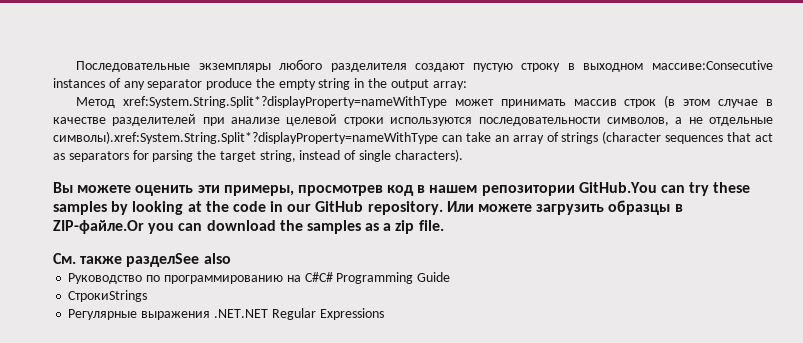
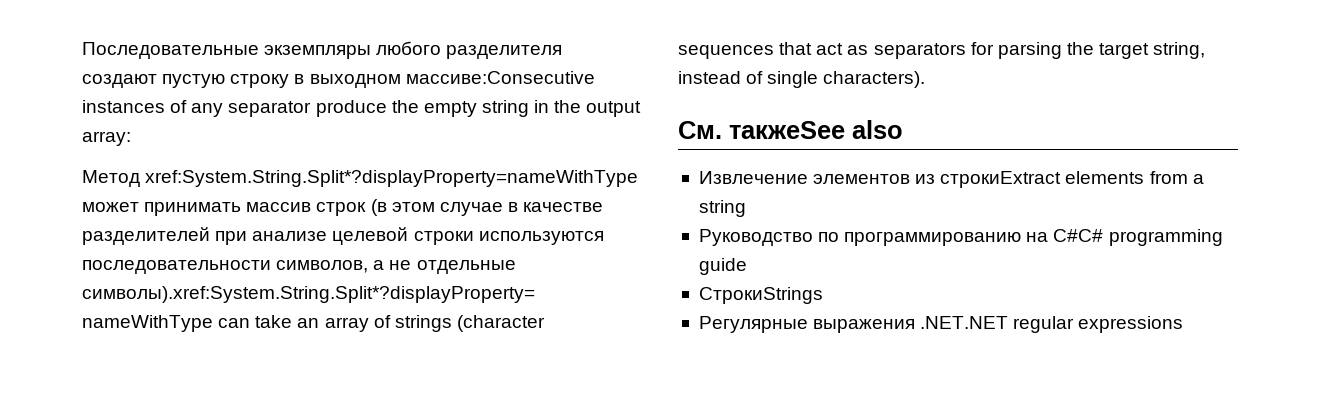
- Вы можете оценить эти примеры, просмотрев код в нашем репозитории GitHub.You can try these samples by looking at the code in our GitHub repository. Или можете загрузить образцы в ZIP-файле.Or you can download the samples as a zip file.
- См. также разделSee also
+ См. такжеSee also
+ Извлечение элементов из строкиExtract elements from a string
- Руководство по программированию на C#C# Programming Guide
+ Руководство по программированию на C#C# programming guide
- Регулярные выражения .NET.NET Regular Expressions
+ Регулярные выражения .NET.NET regular expressions

